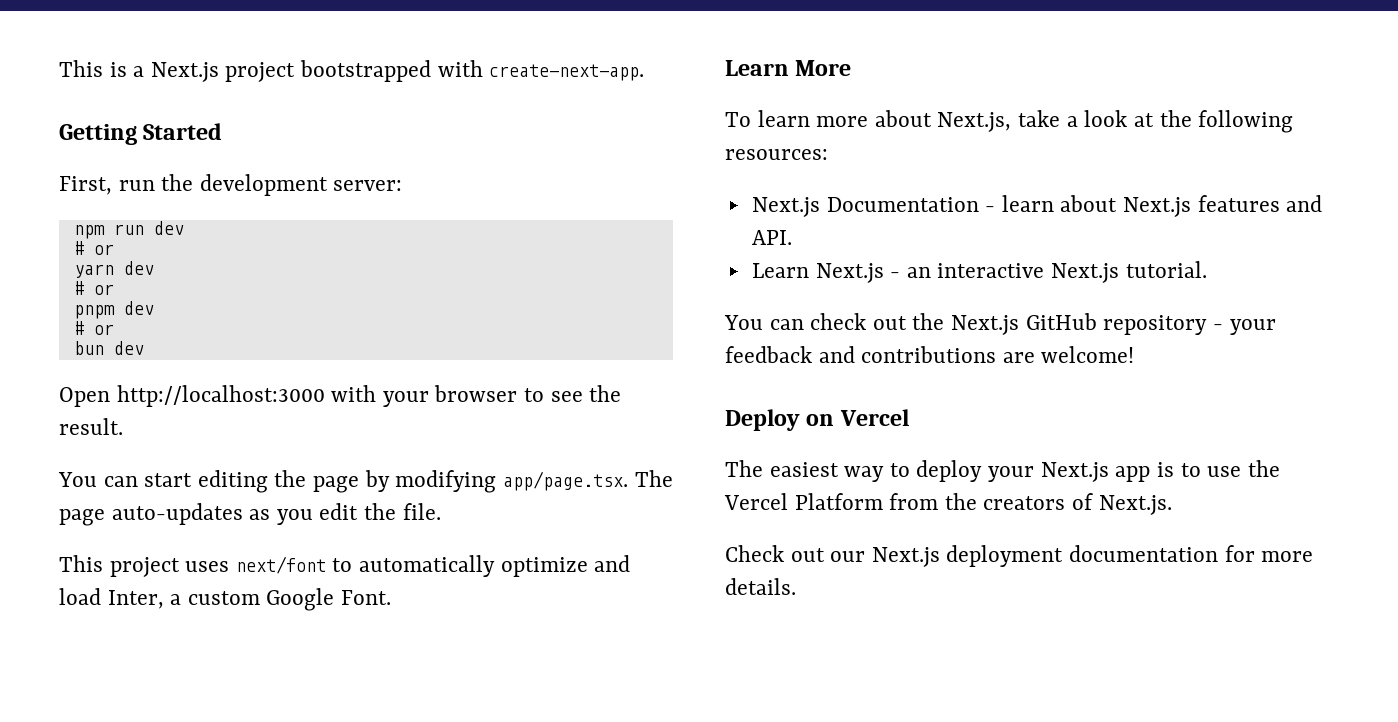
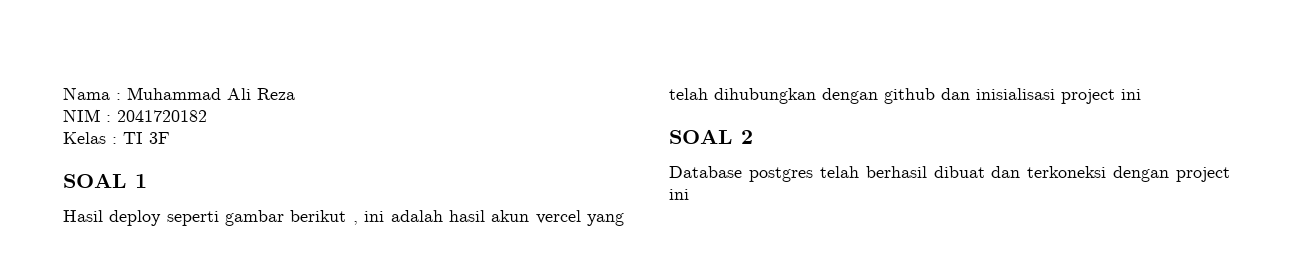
- This is a Next.js project bootstrapped with create-next-app.
- Getting Started
- First, run the development server:
- npm run dev
- # or
- yarn dev
- # or
- pnpm dev
- # or
- bun dev
- Open http://localhost:3000 with your browser to see the result.
- You can start editing the page by modifying app/page.tsx. The page auto-updates as you edit the file.
- This project uses next/font to automatically optimize and load Inter, a custom Google Font.
- Learn More
- To learn more about Next.js, take a look at the following resources:
- Next.js Documentation - learn about Next.js features and API.
- Learn Next.js - an interactive Next.js tutorial.
- You can check out the Next.js GitHub repository - your feedback and contributions are welcome!
- Deploy on Vercel
- The easiest way to deploy your Next.js app is to use the Vercel Platform from the creators of Next.js.
- Check out our Next.js deployment documentation for more details.
+ Nama : Muhammad Ali Reza
+ NIM : 2041720182
+ Kelas : TI 3F
+ SOAL 1
+ Hasil deploy seperti gambar berikut , ini adalah hasil akun vercel yang telah dihubungkan dengan github dan inisialisasi project ini
+ SOAL 2
+ Database postgres telah berhasil dibuat dan terkoneksi dengan project ini

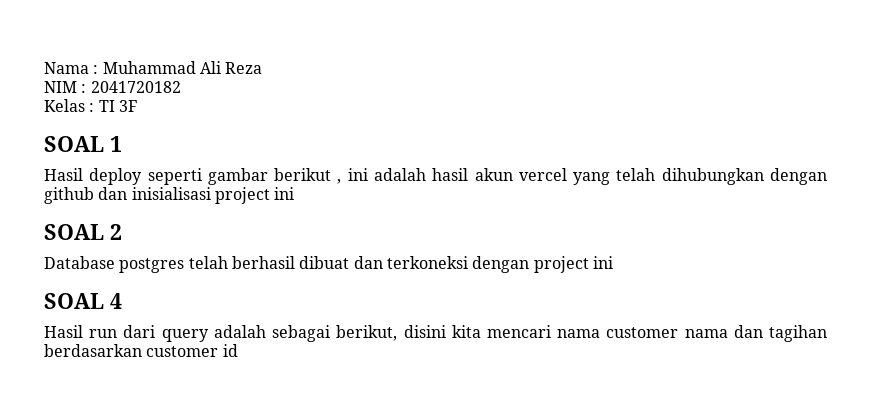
+ SOAL 4
+ Hasil run dari query adalah sebagai berikut, disini kita mencari nama customer nama dan tagihan berdasarkan customer id

